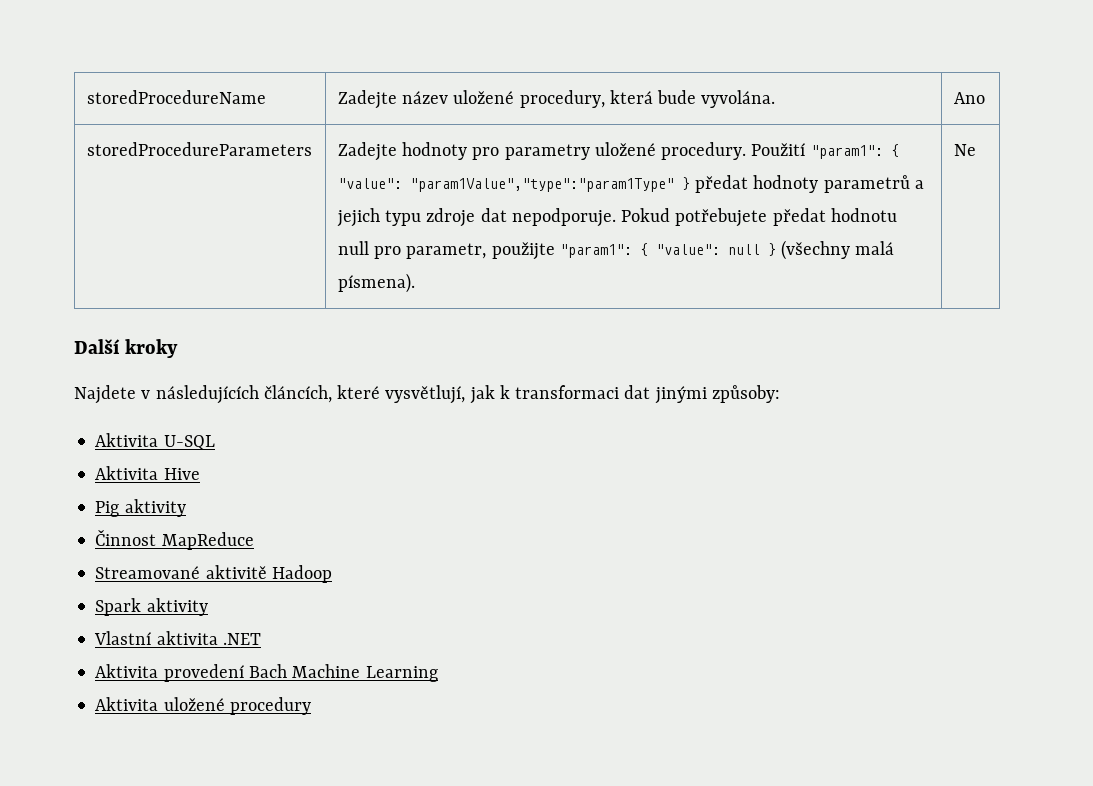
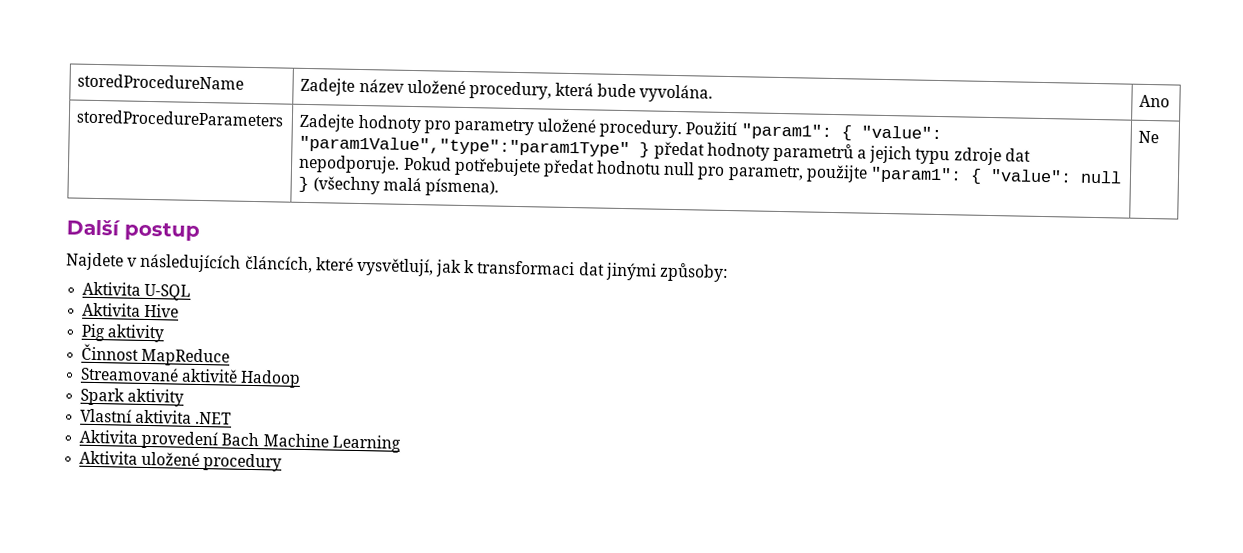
- Další kroky
+ Další postup

